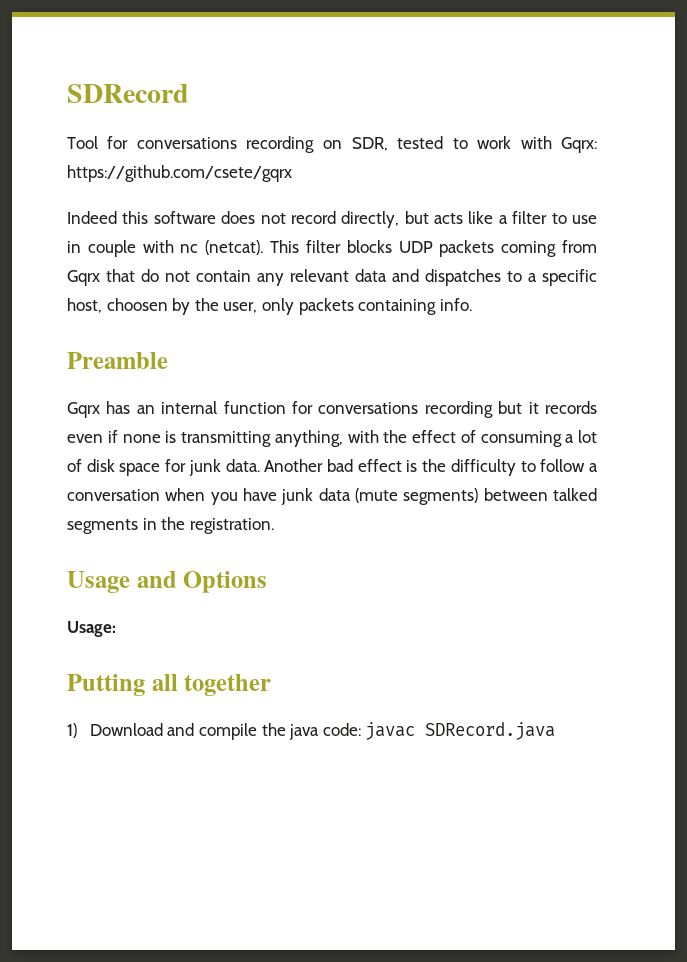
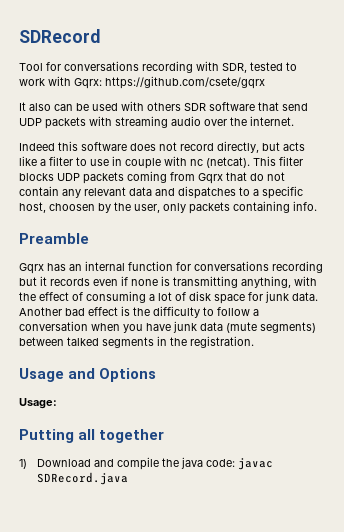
- Tool for conversations recording on SDR, tested to work with Gqrx: https://github.com/csete/gqrx
+ Tool for conversations recording with SDR, tested to work with Gqrx: https://github.com/csete/gqrx
+ It also can be used with others SDR software that send UDP packets with streaming audio over the internet.

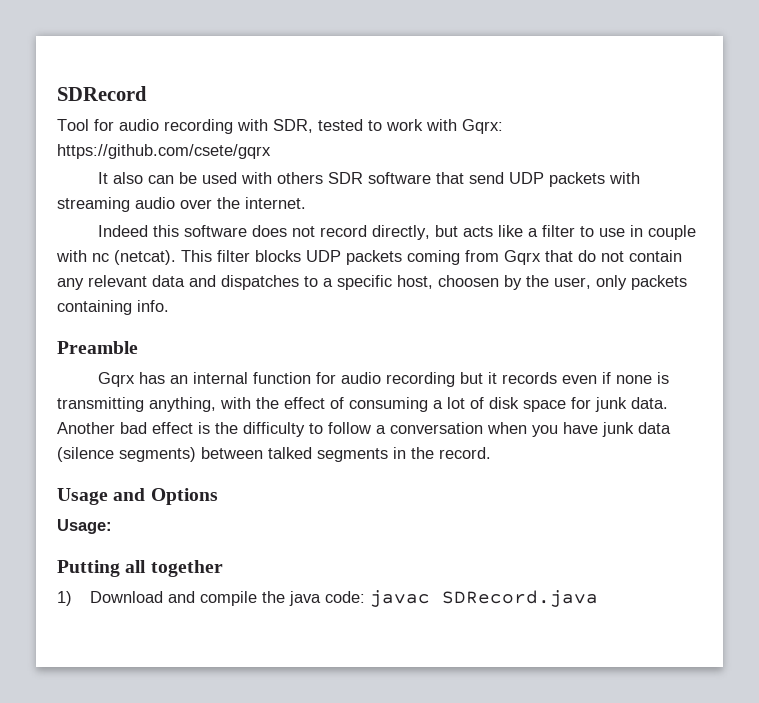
- Tool for conversations recording with SDR, tested to work with Gqrx: https://github.com/csete/gqrx
+ Tool for audio recording with SDR, tested to work with Gqrx: https://github.com/csete/gqrx
- Gqrx has an internal function for conversations recording but it records even if none is transmitting anything, with the effect of consuming a lot of disk space for junk data.
+ Gqrx has an internal function for audio recording but it records even if none is transmitting anything, with the effect of consuming a lot of disk space for junk data.
- Another bad effect is the difficulty to follow a conversation when you have junk data (mute segments) between talked segments in the registration.
+ Another bad effect is the difficulty to follow a conversation when you have junk data (silence segments) between talked segments in the record.

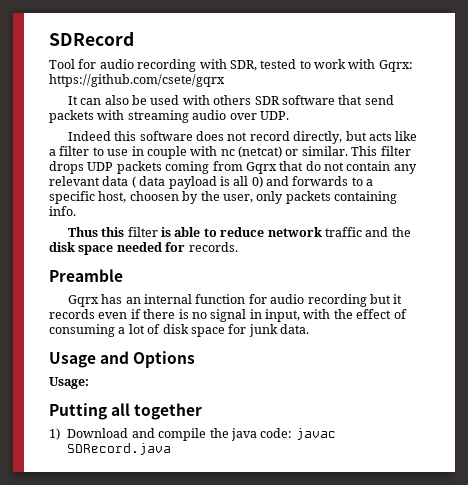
- It also can be used with others SDR software that send UDP packets with streaming audio over the internet.
+ It can also be used with others SDR software that send packets with streaming audio over UDP.
- Indeed this software does not record directly, but acts like a filter to use in couple with nc (netcat).
+ Indeed this software does not record directly, but acts like a filter to use in couple with nc (netcat) or similar.
- This filter blocks UDP packets coming from Gqrx that do not contain any relevant data and dispatches to a specific host, choosen by the user, only packets containing info.
+ This filter drops UDP packets coming from Gqrx that do not contain any relevant data ( data payload is all 0) and forwards to a specific host, choosen by the user, only packets containing info.
+ Thus this filter is able to reduce network traffic and the disk space needed for records.
- Gqrx has an internal function for audio recording but it records even if none is transmitting anything, with the effect of consuming a lot of disk space for junk data. Another bad effect is the difficulty to follow a conversation when you have junk data (silence segments) between talked segments in the record.
+ Gqrx has an internal function for audio recording but it records even if there is no signal in input, with the effect of consuming a lot of disk space for junk data.

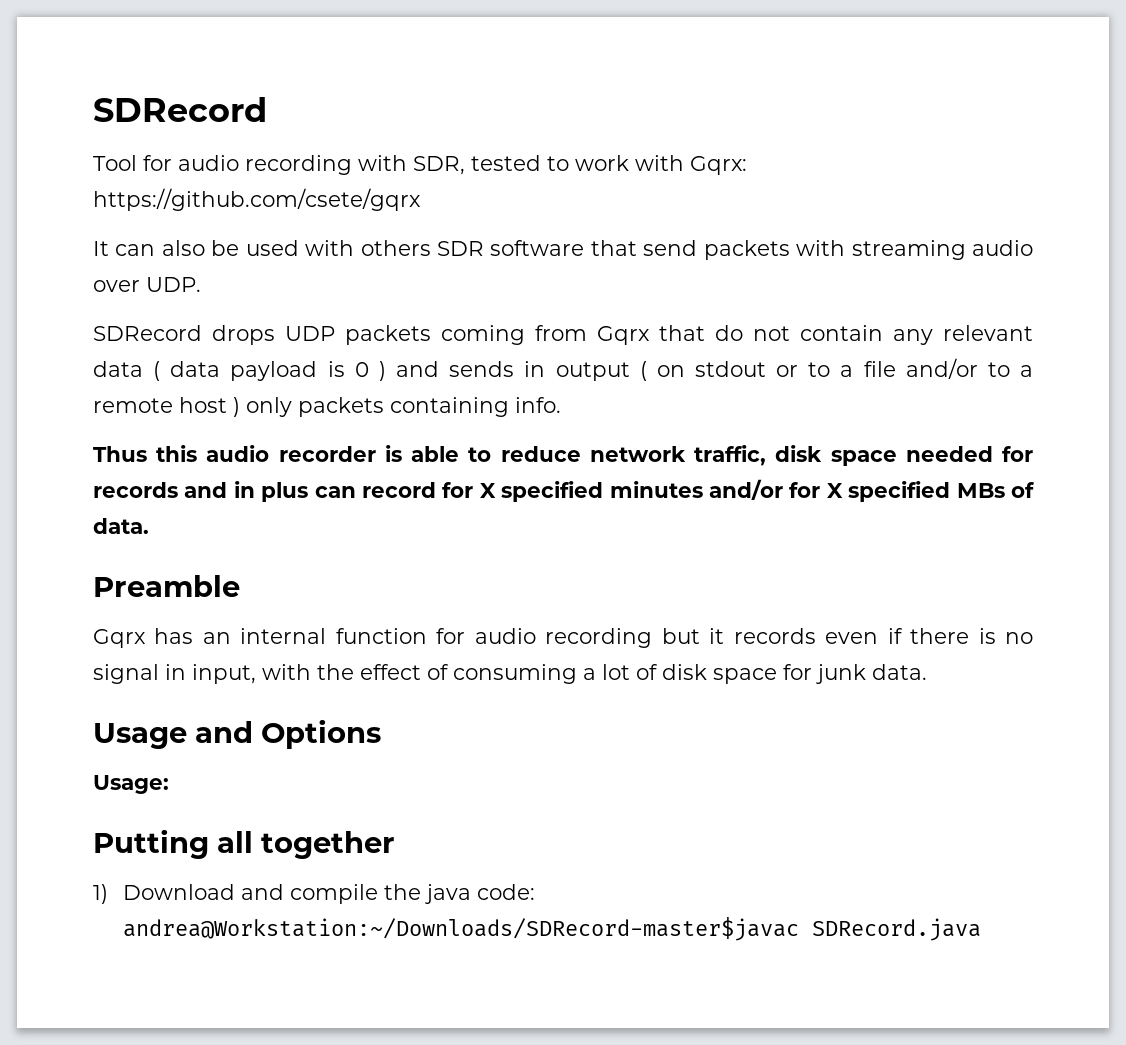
- Indeed this software does not record directly, but acts like a filter to use in couple with nc (netcat) or similar. This filter drops UDP packets coming from Gqrx that do not contain any relevant data ( data payload is all 0) and forwards to a specific host, choosen by the user, only packets containing info.
+ SDRecord drops UDP packets coming from Gqrx that do not contain any relevant data ( data payload is 0 ) and sends in output ( on stdout or to a file and/or to a remote host ) only packets containing info.
- Thus this filter is able to reduce network traffic and the disk space needed for records.
+ Thus this audio recorder is able to reduce network traffic, disk space needed for records and in plus can record for X specified minutes and/or for X specified MBs of data.
- 1) Download and compile the java code: javac SDRecord.java
+ 1) Download and compile the java code: andrea@Workstation:~/Downloads/SDRecord-master$javac SDRecord.java

